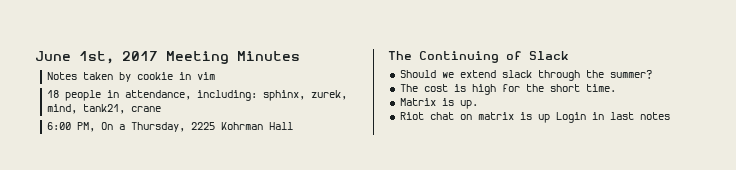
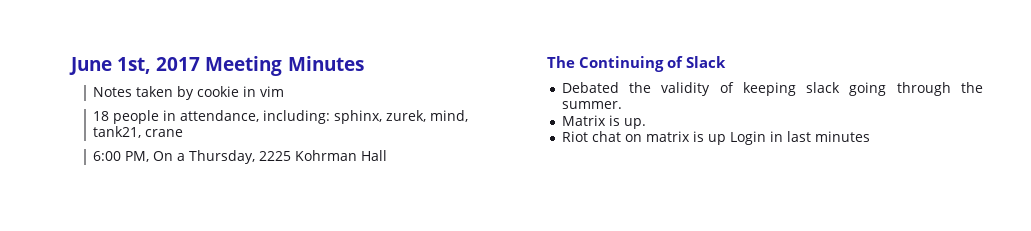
- Should we extend slack through the summer?
- The cost is high for the short time.
+ Debated the validity of keeping slack going through the summer.
- Riot chat on matrix is up Login in last notes
+ Riot chat on matrix is up Login in last minutes

